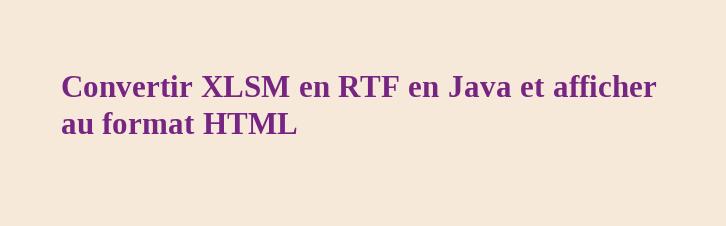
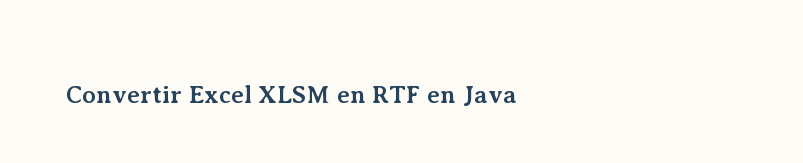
- Convertir XLSM en RTF en Java et afficher au format HTML
+ Convertir Excel XLSM en RTF en Java

